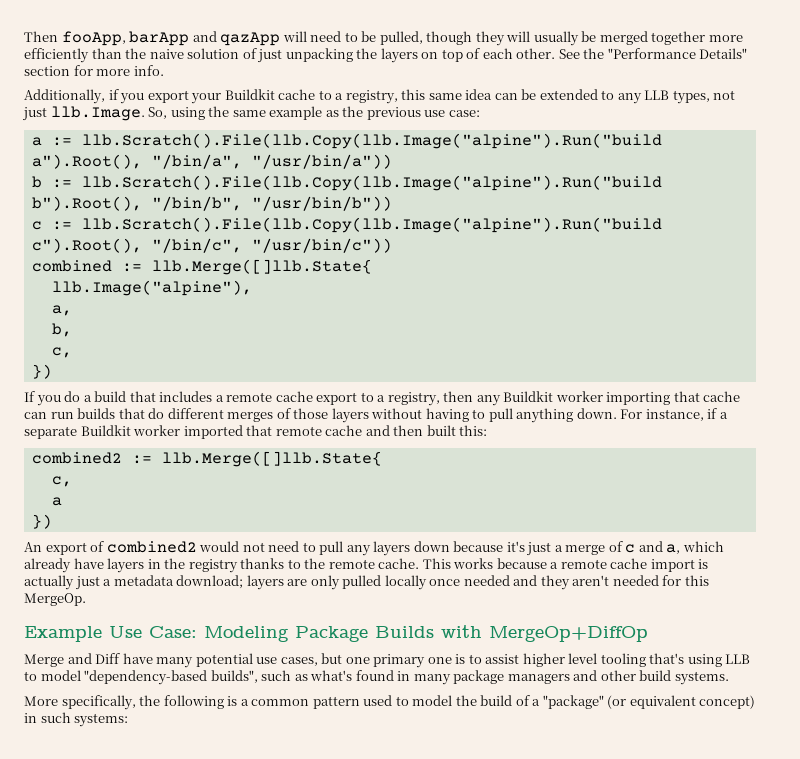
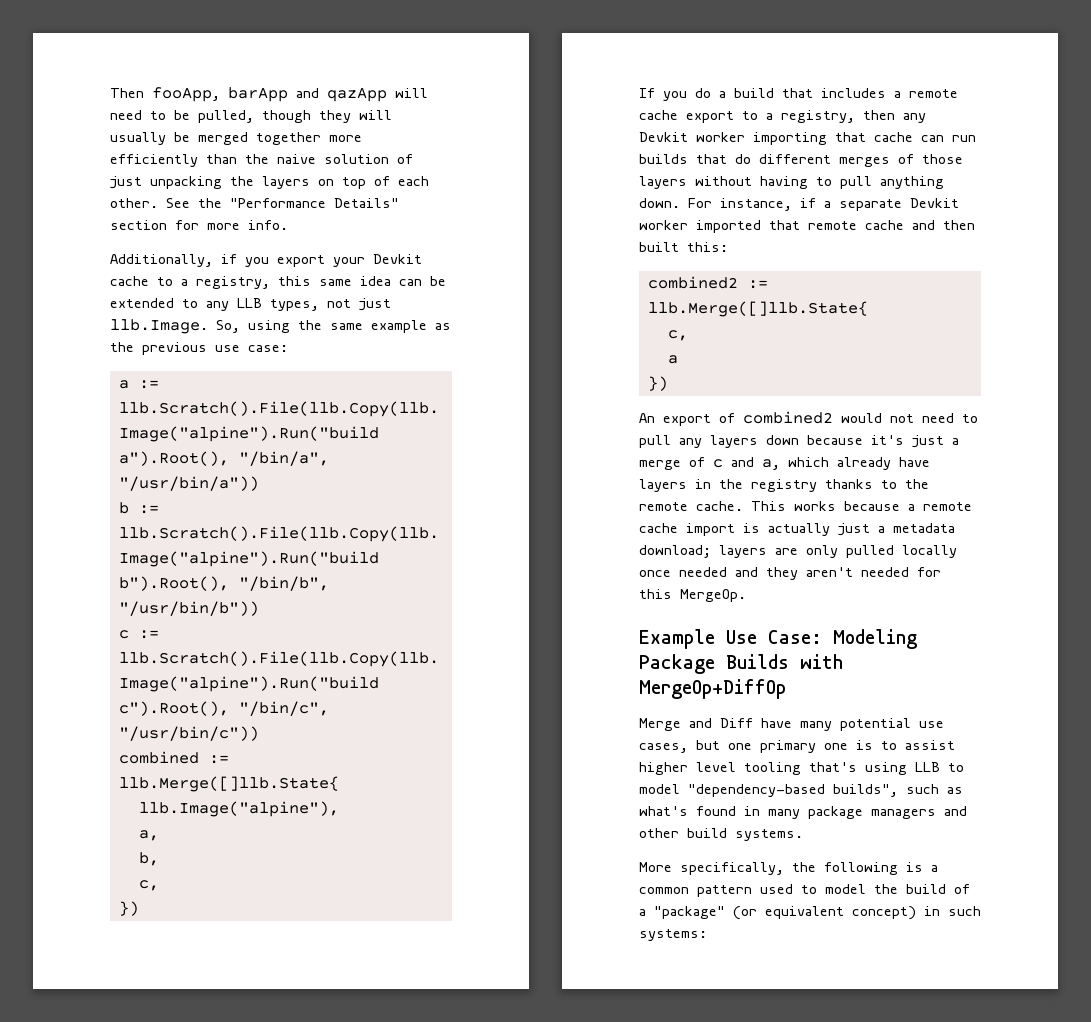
- Additionally, if you export your Buildkit cache to a registry, this same idea can be extended to any LLB types, not just llb.Image. So, using the same example as the previous use case:
+ Additionally, if you export your Devkit cache to a registry, this same idea can be extended to any LLB types, not just llb.Image. So, using the same example as the previous use case:
- If you do a build that includes a remote cache export to a registry, then any Buildkit worker importing that cache can run builds that do different merges of those layers without having to pull anything down.
+ If you do a build that includes a remote cache export to a registry, then any Devkit worker importing that cache can run builds that do different merges of those layers without having to pull anything down.
- For instance, if a separate Buildkit worker imported that remote cache and then built this:
+ For instance, if a separate Devkit worker imported that remote cache and then built this:

